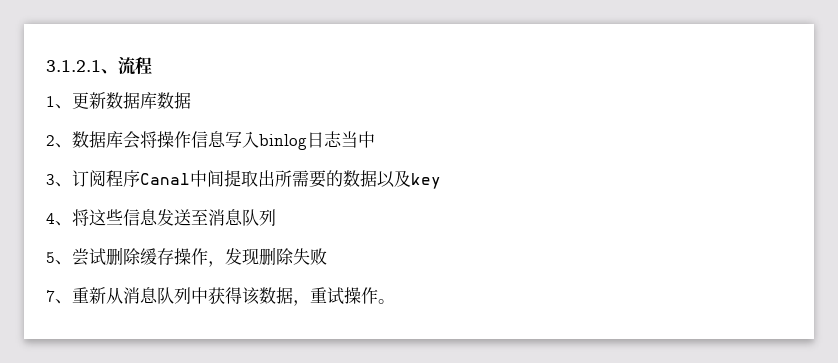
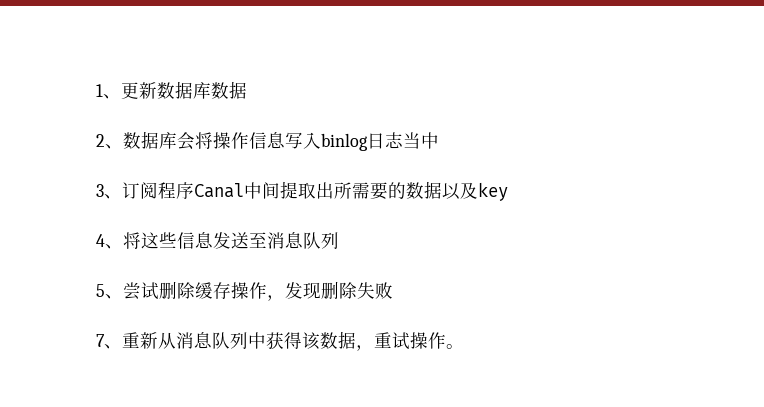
- 3.1.2.1、流程

